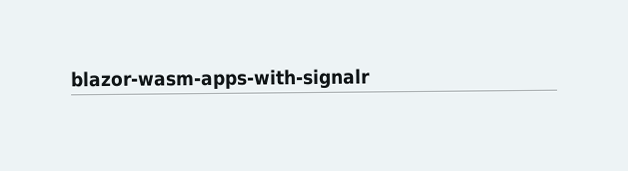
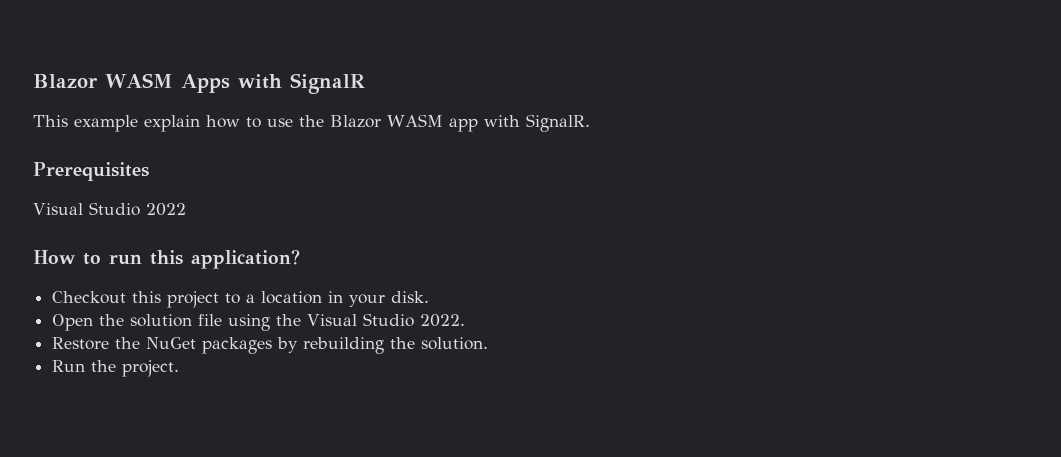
- blazor-wasm-apps-with-signalr
+ Blazor WASM Apps with SignalR
+ This example explain how to use the Blazor WASM app with SignalR.
+ Prerequisites
+ Visual Studio 2022
+ How to run this application?
+ Checkout this project to a location in your disk.
+ Open the solution file using the Visual Studio 2022.
+ Restore the NuGet packages by rebuilding the solution.
+ Run the project.

